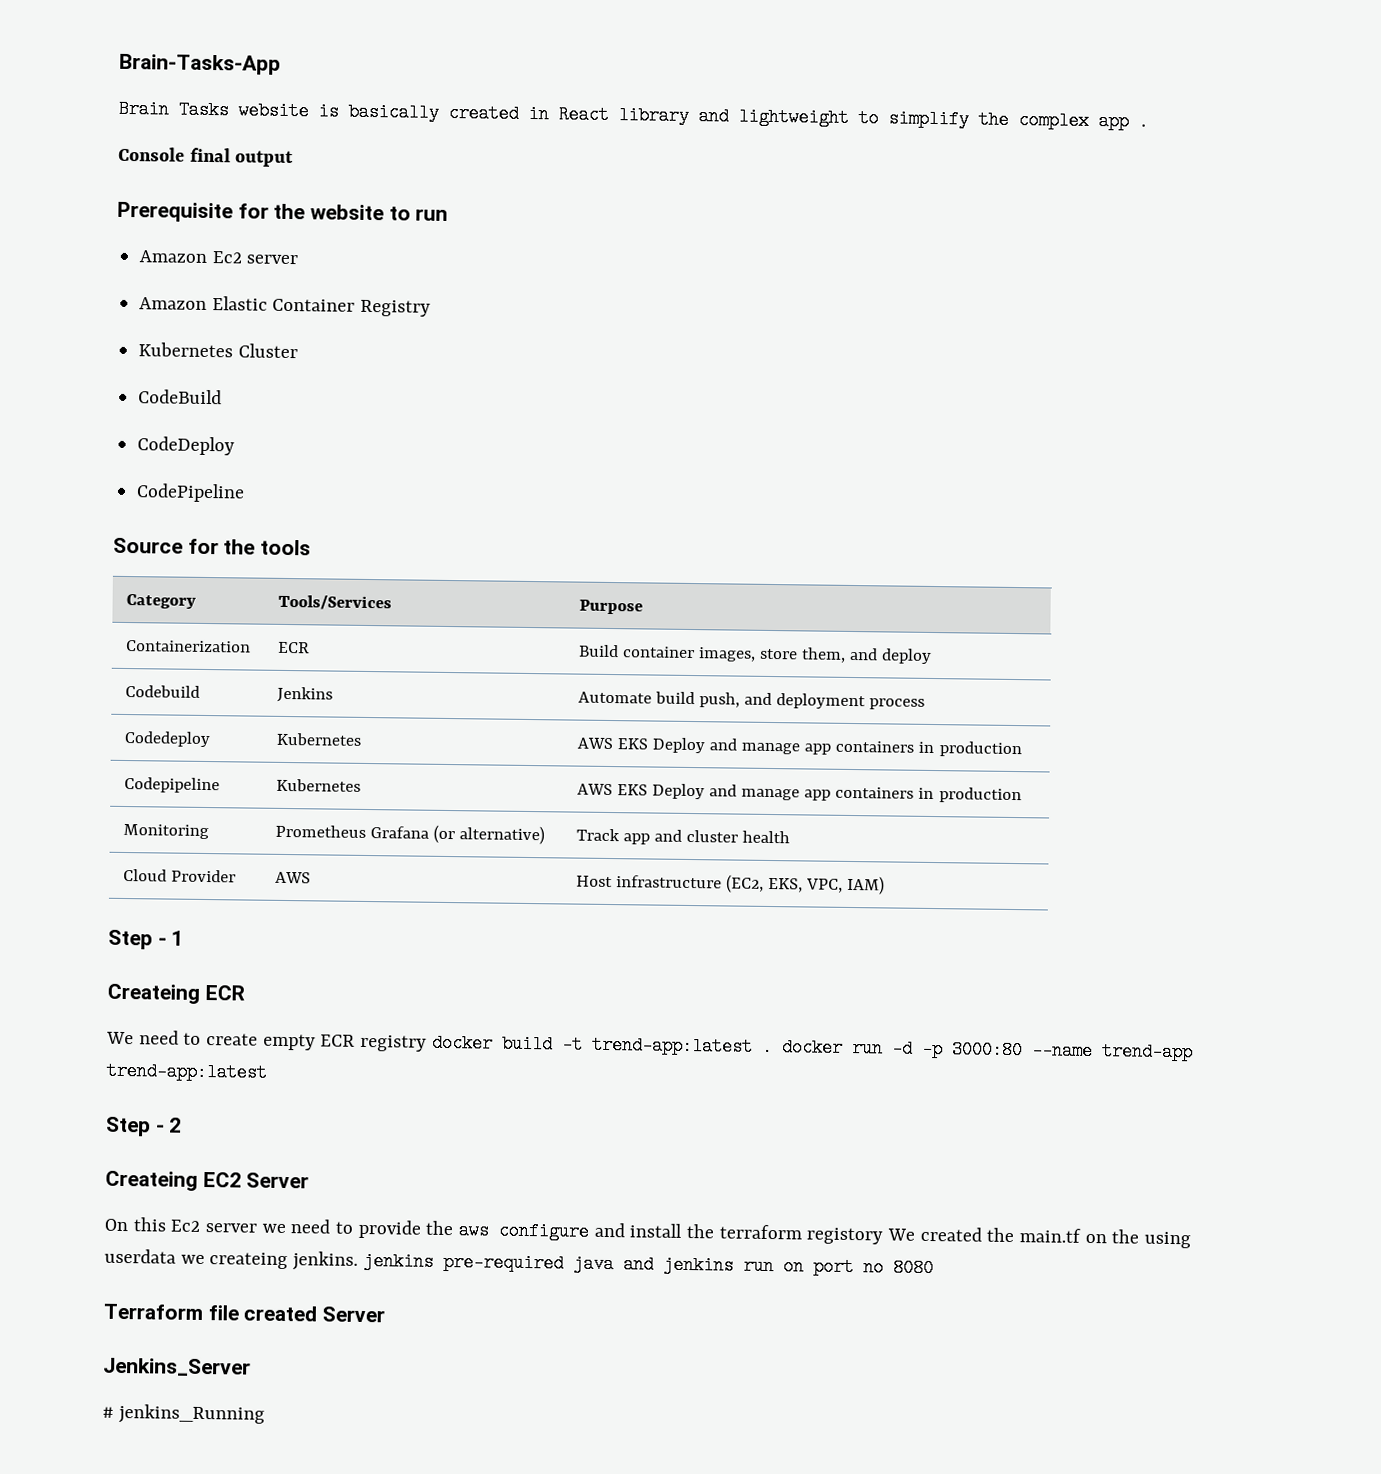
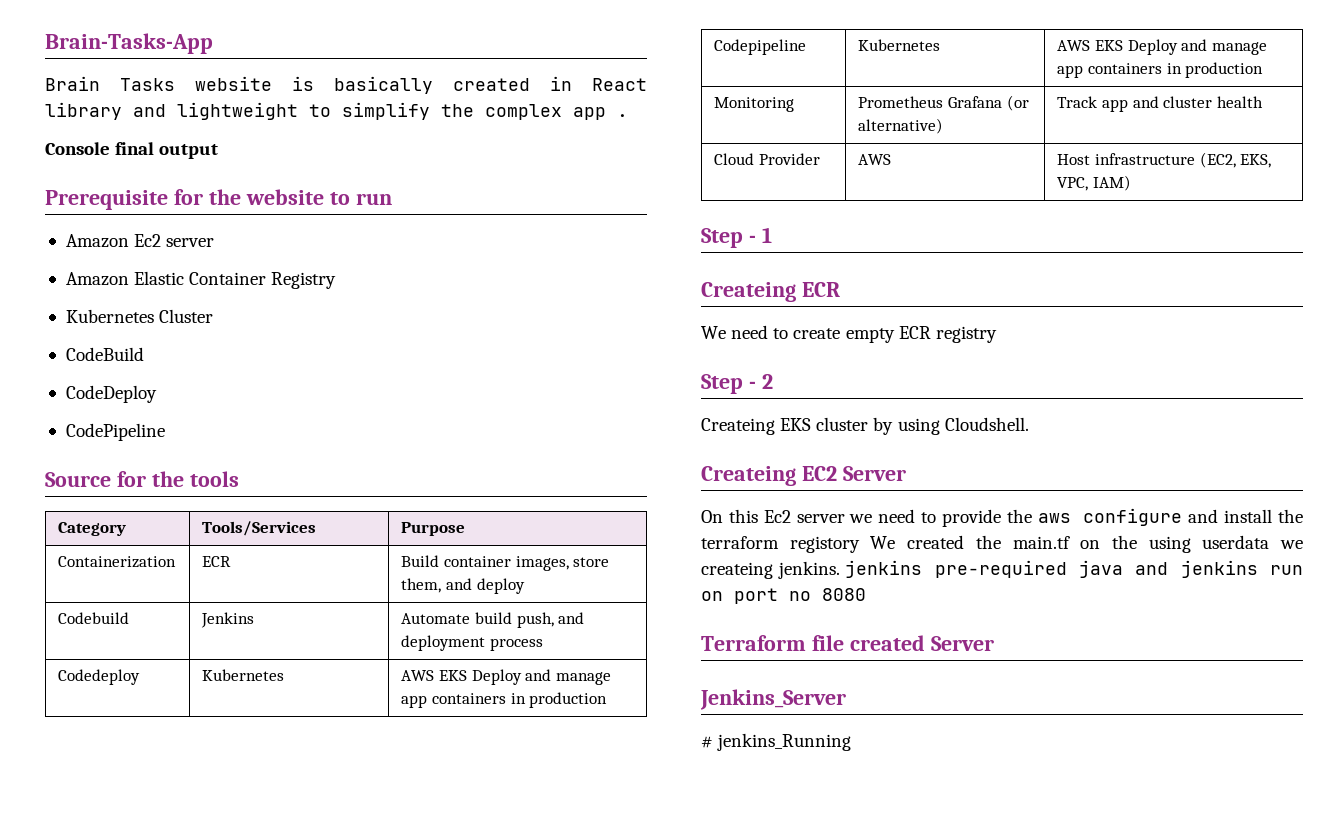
- We need to create empty ECR registry docker build -t trend-app:latest . docker run -d -p 3000:80 --name trend-app trend-app:latest
+ We need to create empty ECR registry
  Step - 2
+ Createing EKS cluster by using Cloudshell.

